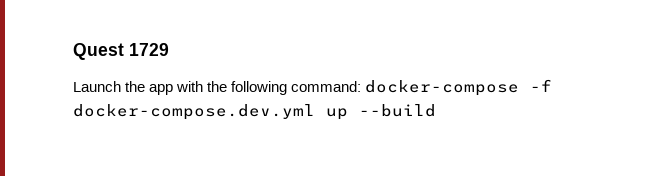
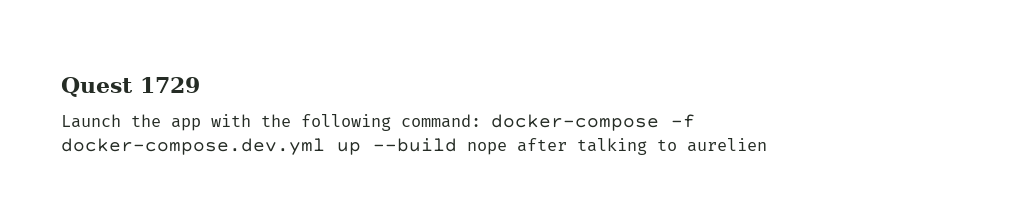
- Launch the app with the following command: docker-compose -f docker-compose.dev.yml up --build
+ Launch the app with the following command: docker-compose -f docker-compose.dev.yml up --build nope after talking to aurelien

